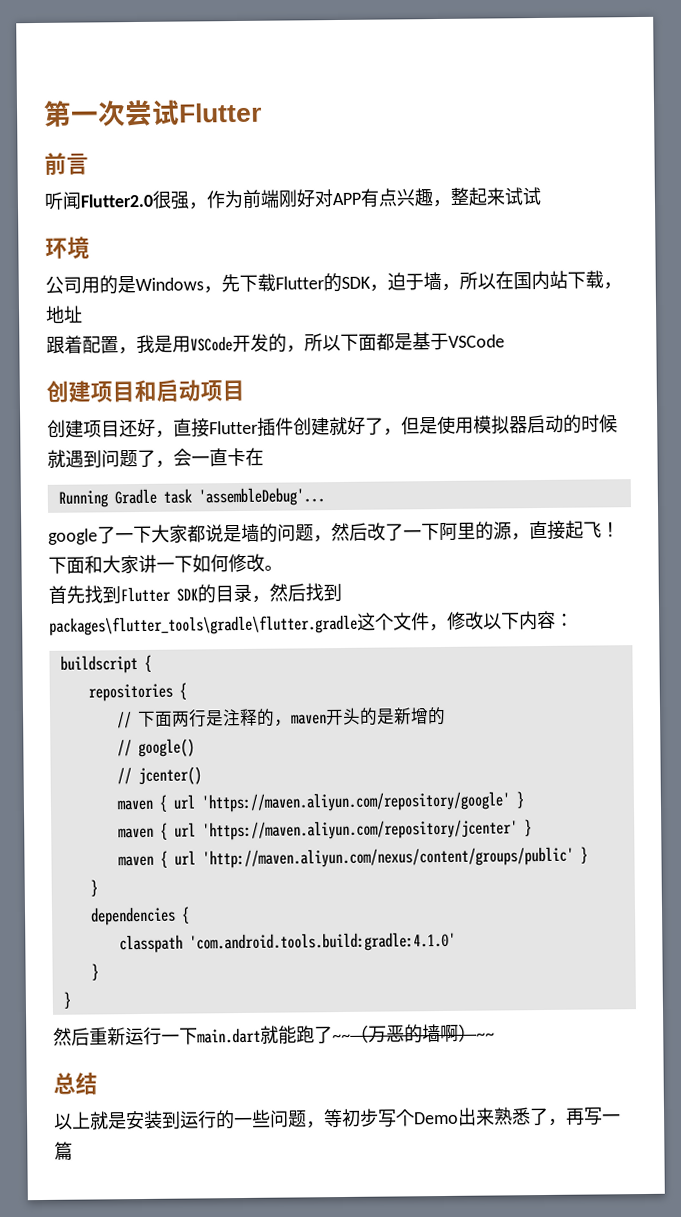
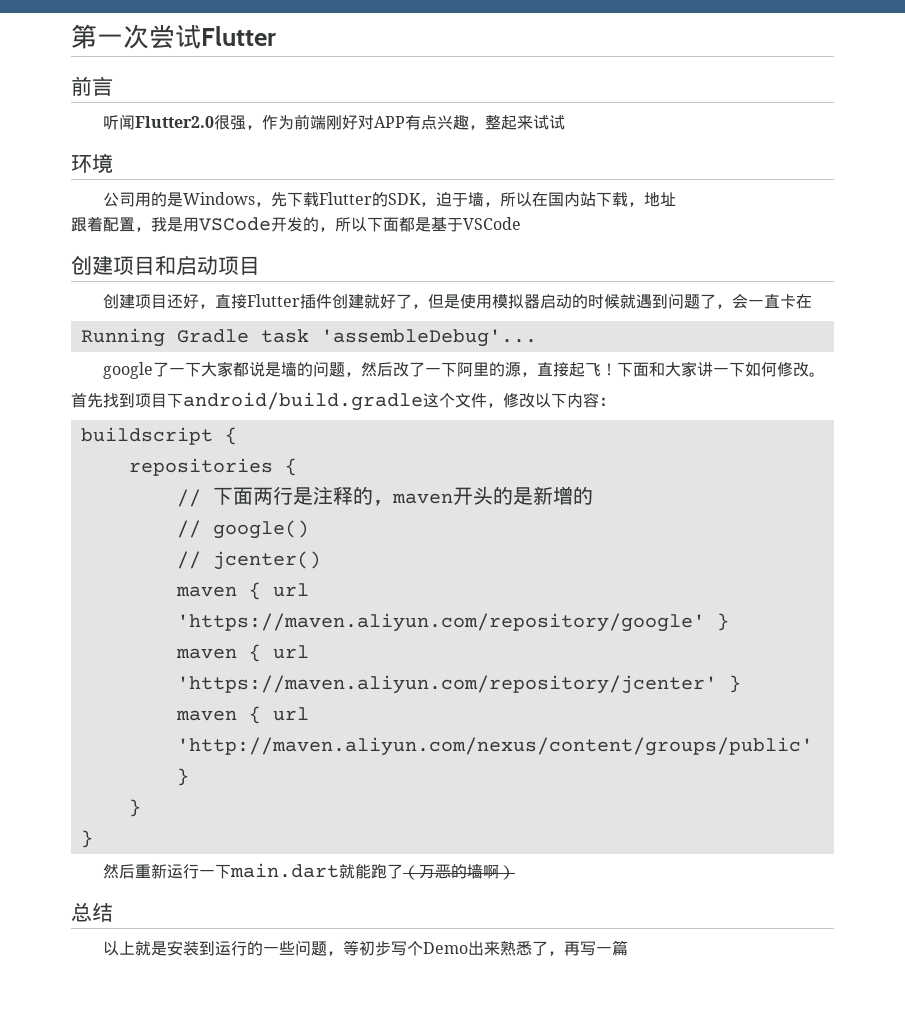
- 首先找到Flutter SDK的目录，然后找到packages\flutter_tools\gradle\flutter.gradle这个文件，修改以下内容：
+ 首先找到项目下android/build.gradle这个文件，修改以下内容：
- dependencies {
- classpath 'com.android.tools.build:gradle:4.1.0'
- }
- 然后重新运行一下main.dart就能跑了~~（万恶的墙啊）~~
+ 然后重新运行一下main.dart就能跑了（万恶的墙啊）

